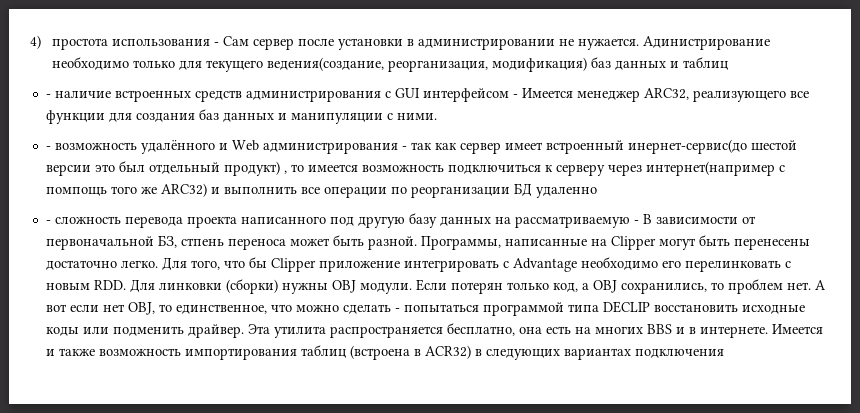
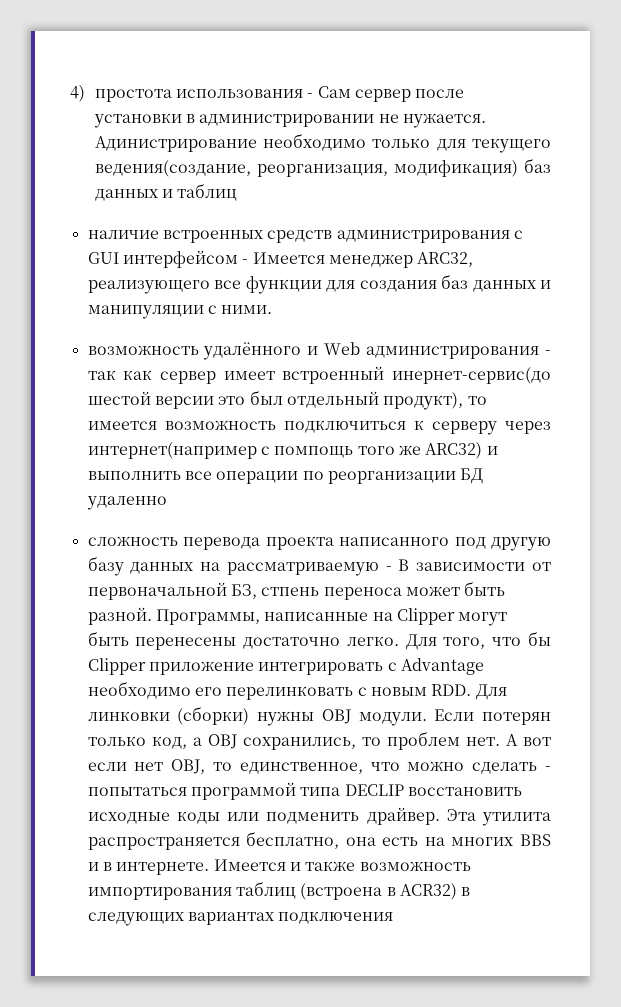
- - наличие встроенных средств администрирования с GUI интерфейсом - Имеется менеджер ARC32, реализующего все функции для создания баз данных и манипуляции с ними.
+ наличие встроенных средств администрирования с GUI интерфейсом - Имеется менеджер ARC32, реализующего все функции для создания баз данных и манипуляции с ними.
- - возможность удалённого и Web администрирования - так как сервер имеет встроенный инернет-сервис(до шестой версии это был отдельный продукт) , то имеется возможность подключиться к серверу через интернет(например с помпощь того же ARC32) и выполнить все операции по реорганизации БД удаленно
+ возможность удалённого и Web администрирования - так как сервер имеет встроенный инернет-сервис(до шестой версии это был отдельный продукт), то имеется возможность подключиться к серверу через интернет(например с помпощь того же ARC32) и выполнить все операции по реорганизации БД удаленно
- - сложность перевода проекта написанного под другую базу данных на рассматриваемую - В зависимости от первоначальной БЗ, стпень переноса может быть разной.
+ сложность перевода проекта написанного под другую базу данных на рассматриваемую - В зависимости от первоначальной БЗ, стпень переноса может быть разной.

